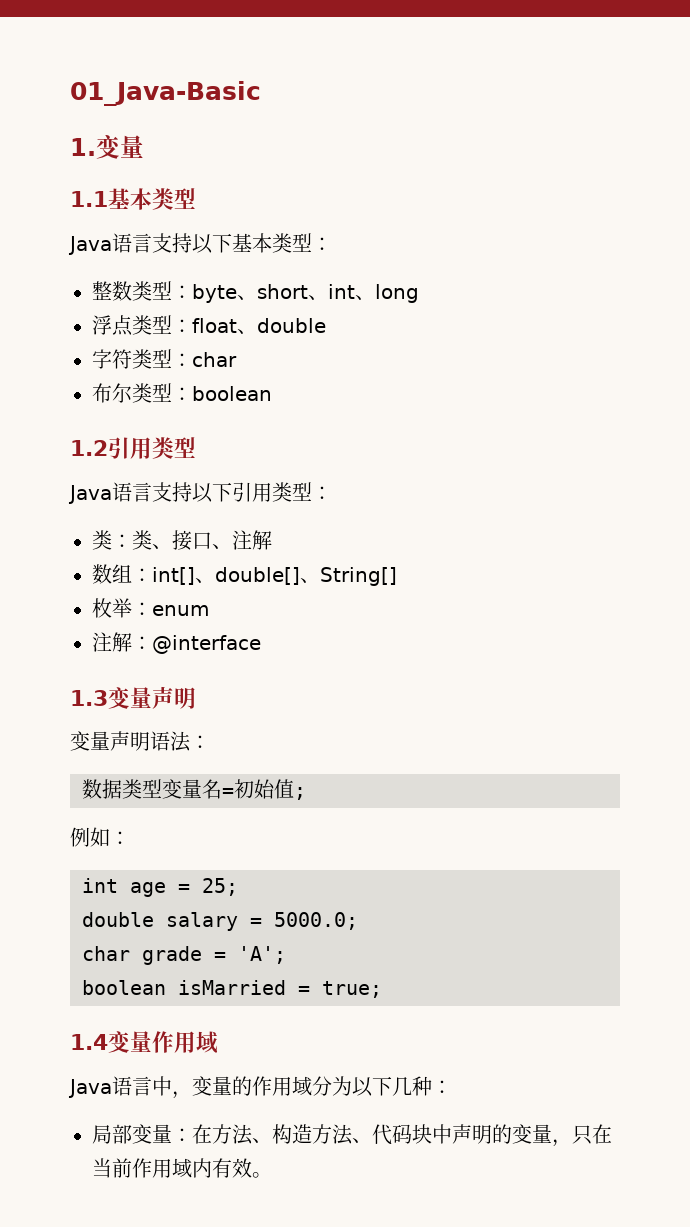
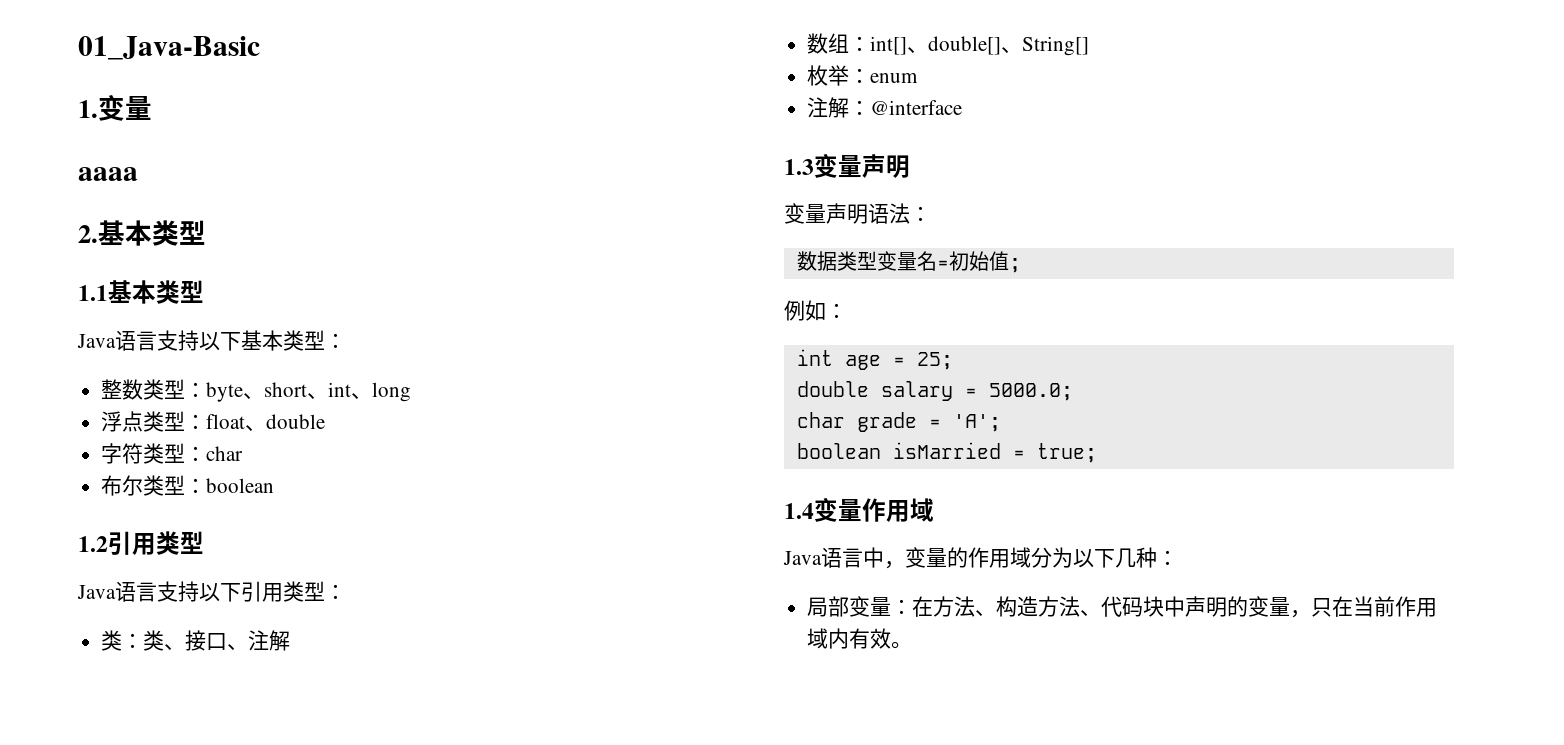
+ aaaa
+ 2.基本类型

